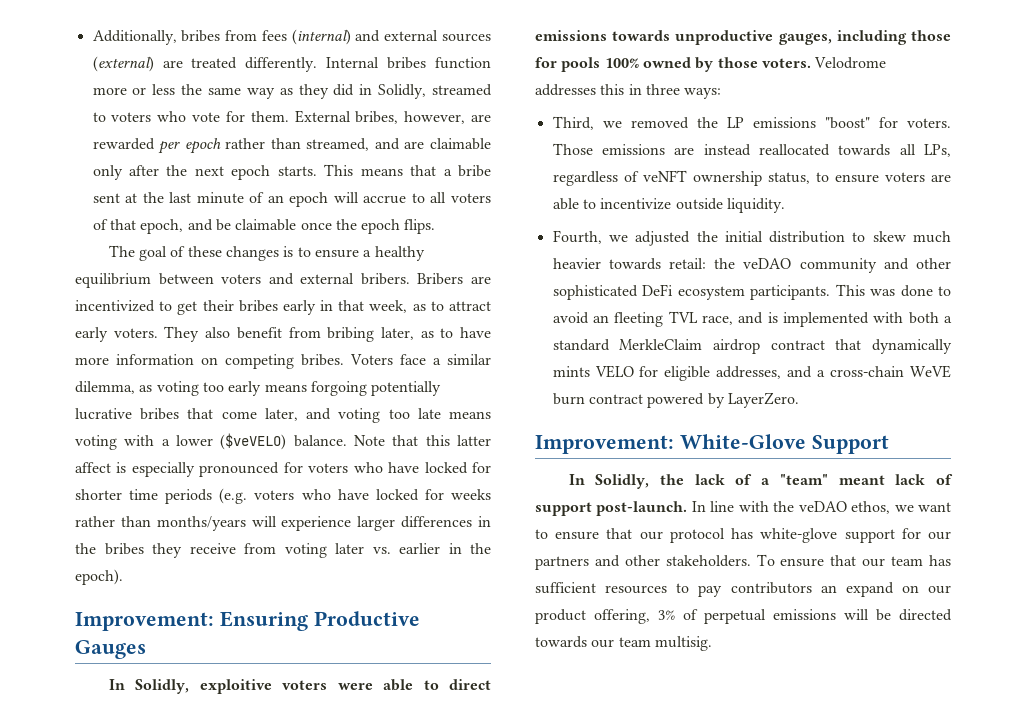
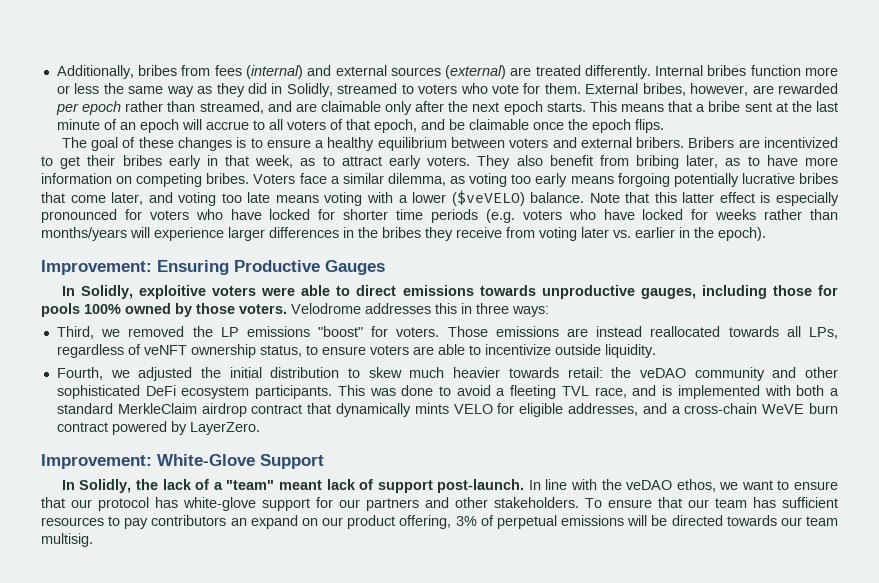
- Note that this latter affect is especially pronounced for voters who have locked for shorter time periods (e.g. voters who have locked for weeks rather than months/years will experience larger differences in the bribes they receive from voting later vs. earlier in the epoch).
+ Note that this latter effect is especially pronounced for voters who have locked for shorter time periods (e.g. voters who have locked for weeks rather than months/years will experience larger differences in the bribes they receive from voting later vs. earlier in the epoch).
- This was done to avoid an fleeting TVL race, and is implemented with both a standard MerkleClaim airdrop contract that dynamically mints VELO for eligible addresses, and a cross-chain WeVE burn contract powered by LayerZero.
+ This was done to avoid a fleeting TVL race, and is implemented with both a standard MerkleClaim airdrop contract that dynamically mints VELO for eligible addresses, and a cross-chain WeVE burn contract powered by LayerZero.

